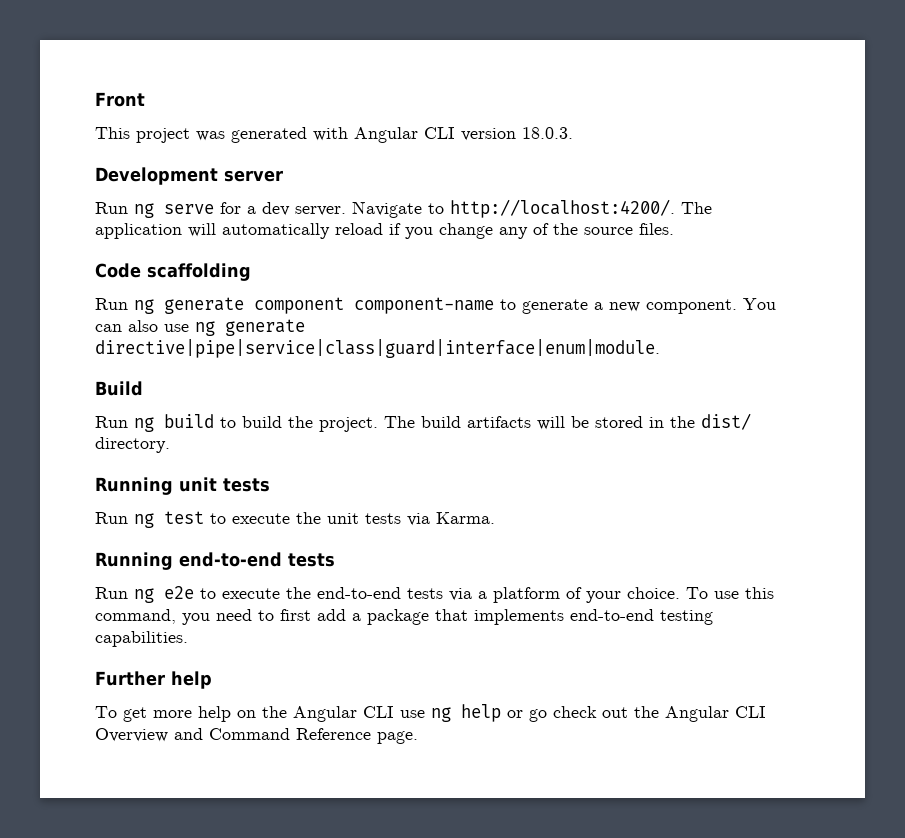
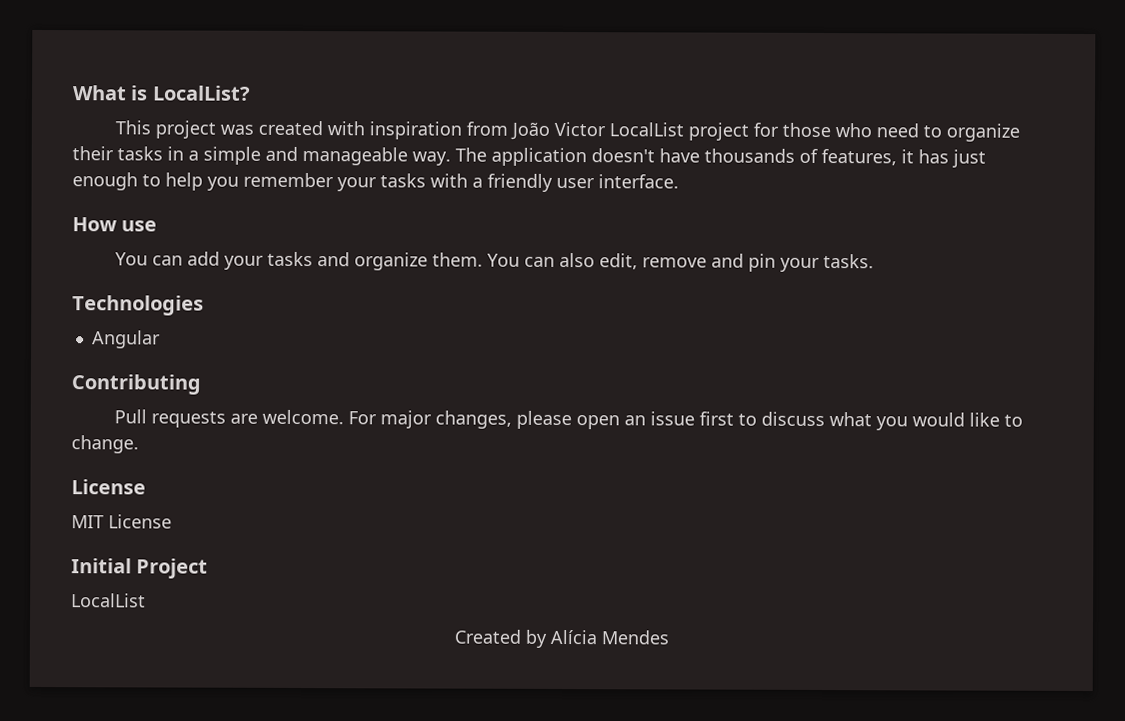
- Front
+ What is LocalList?
- This project was generated with Angular CLI version 18.0.3.
- Development server
- Run ng serve for a dev server. Navigate to http://localhost:4200/. The application will automatically reload if you change any of the source files.
- Code scaffolding
- Run ng generate component component-name to generate a new component. You can also use ng generate directive|pipe|service|class|guard|interface|enum|module.
- Build
- Run ng build to build the project. The build artifacts will be stored in the dist/ directory.
- Running unit tests
- Run ng test to execute the unit tests via Karma.
- Running end-to-end tests
- Run ng e2e to execute the end-to-end tests via a platform of your choice. To use this command, you need to first add a package that implements end-to-end testing capabilities.
- Further help
- To get more help on the Angular CLI use ng help or go check out the Angular CLI Overview and Command Reference page.
+ This project was created with inspiration from João Victor LocalList project for those who need to organize their tasks in a simple and manageable way. The application doesn't have thousands of features, it has just enough to help you remember your tasks with a friendly user interface.
+ How use
+ You can add your tasks and organize them. You can also edit, remove and pin your tasks.
+ Technologies
+ Angular
+ Contributing
+ Pull requests are welcome. For major changes, please open an issue first to discuss what you would like to change.
+ License
+ MIT License
+ Initial Project
+ LocalList
+ Created by Alícia Mendes

